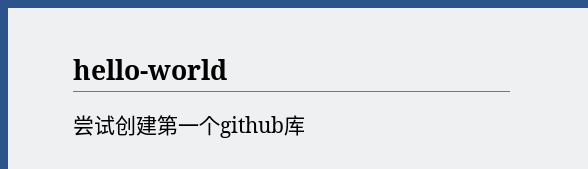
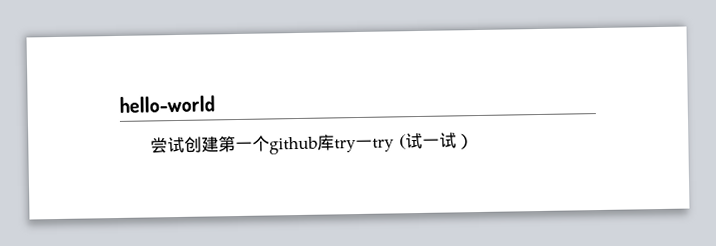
- 尝试创建第一个github库
+ 尝试创建第一个github库try一try (试一试）

